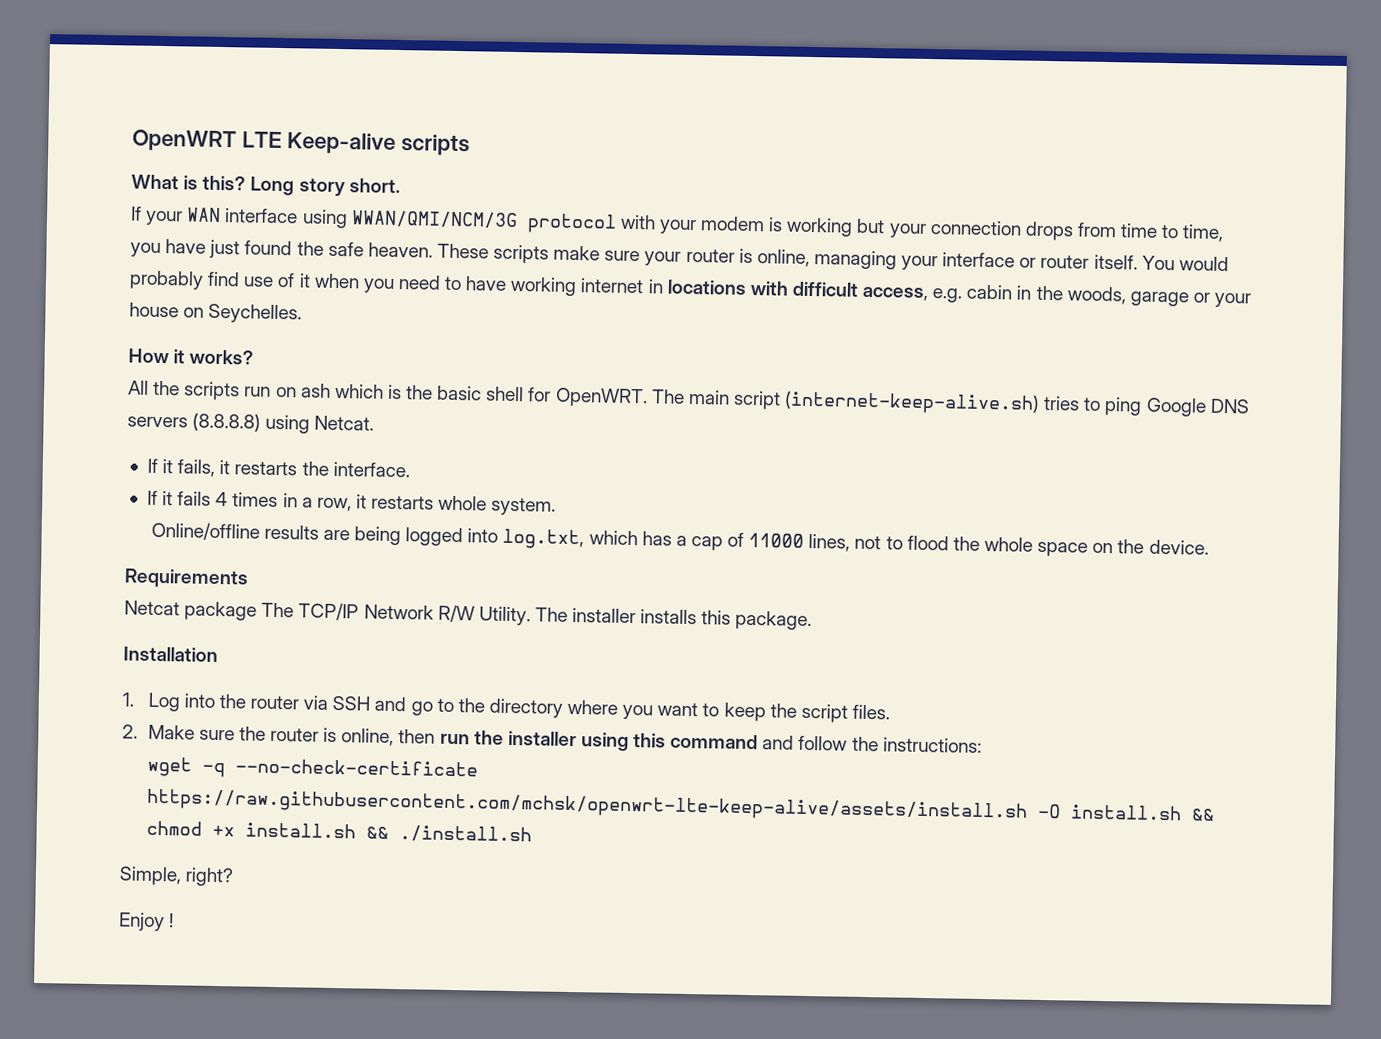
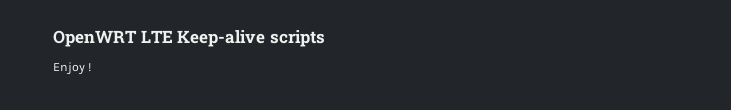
- What is this? Long story short.
- If your WAN interface using WWAN/QMI/NCM/3G protocol with your modem is working but your connection drops from time to time, you have just found the safe heaven. These scripts make sure your router is online, managing your interface or router itself. You would probably find use of it when you need to have working internet in locations with difficult access, e.g. cabin in the woods, garage or your house on Seychelles.
- How it works?
- All the scripts run on ash which is the basic shell for OpenWRT. The main script (internet-keep-alive.sh) tries to ping Google DNS servers (8.8.8.8) using Netcat.
- If it fails, it restarts the interface.
- If it fails 4 times in a row, it restarts whole system.
- Online/offline results are being logged into log.txt, which has a cap of 11000 lines, not to flood the whole space on the device.
- Requirements
- Netcat package The TCP/IP Network R/W Utility. The installer installs this package.
- Installation
- 1. Log into the router via SSH and go to the directory where you want to keep the script files.
- 2. Make sure the router is online, then run the installer using this command and follow the instructions:
- wget -q --no-check-certificate https://raw.githubusercontent.com/mchsk/openwrt-lte-keep-alive/assets/install.sh -O install.sh && chmod +x install.sh && ./install.sh
- Simple, right?

